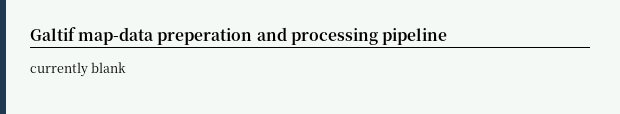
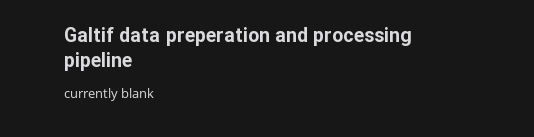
- Galtif map-data preperation and processing pipeline
+ Galtif data preperation and processing pipeline

